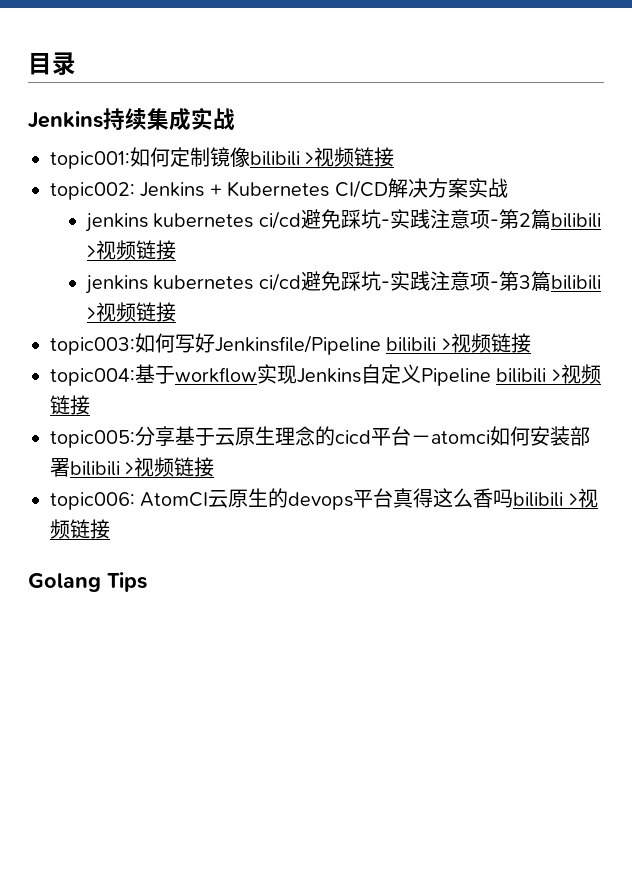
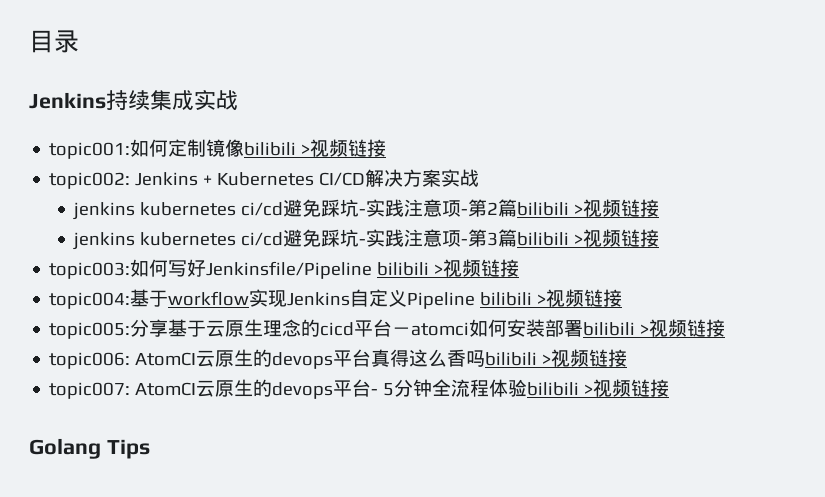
+ topic007: AtomCI云原生的devops平台- 5分钟全流程体验bilibili >视频链接

